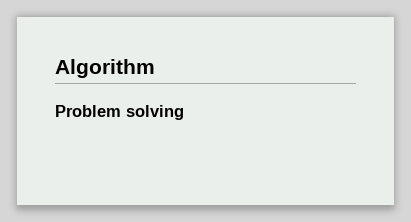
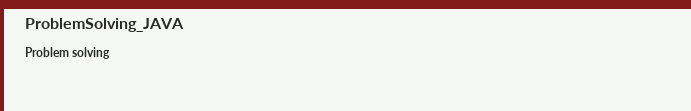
- Algorithm
+ ProblemSolving_JAVA

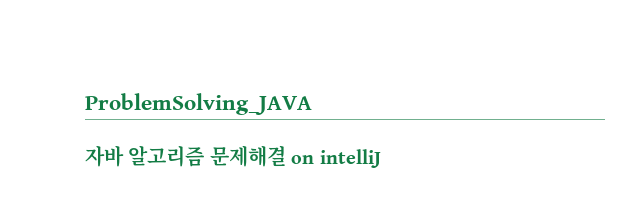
- Problem solving
+ 자바 알고리즘 문제해결 on intelliJ

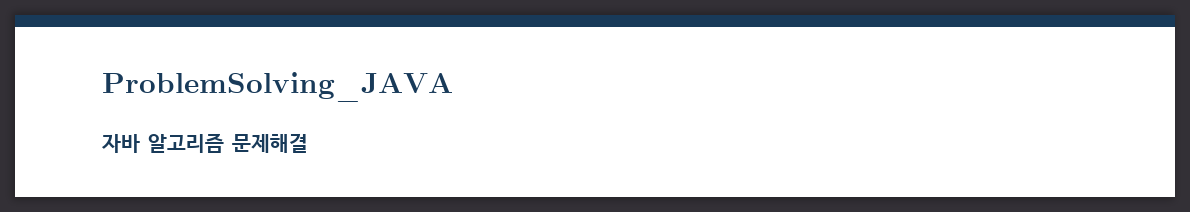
- 자바 알고리즘 문제해결 on intelliJ
+ 자바 알고리즘 문제해결

